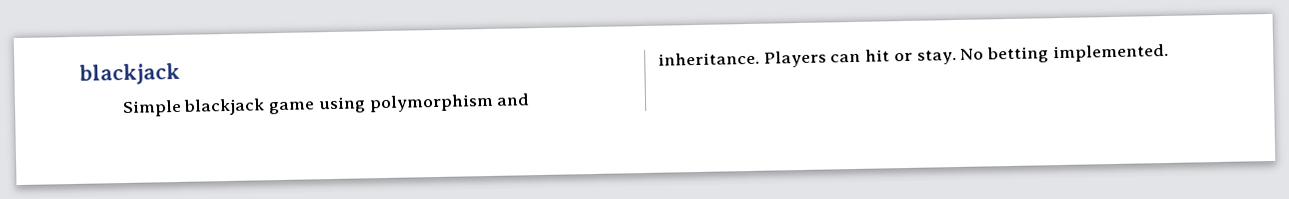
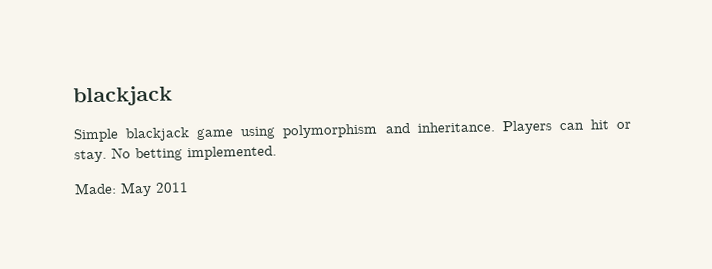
+ Made: May 2011

